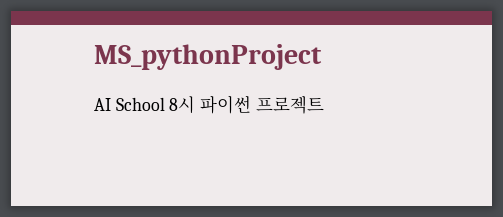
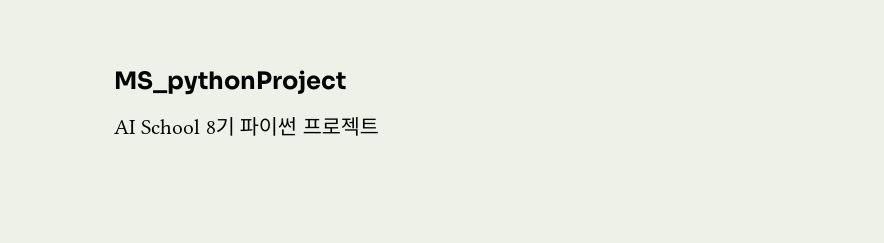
- AI School 8시 파이썬 프로젝트
+ AI School 8기 파이썬 프로젝트

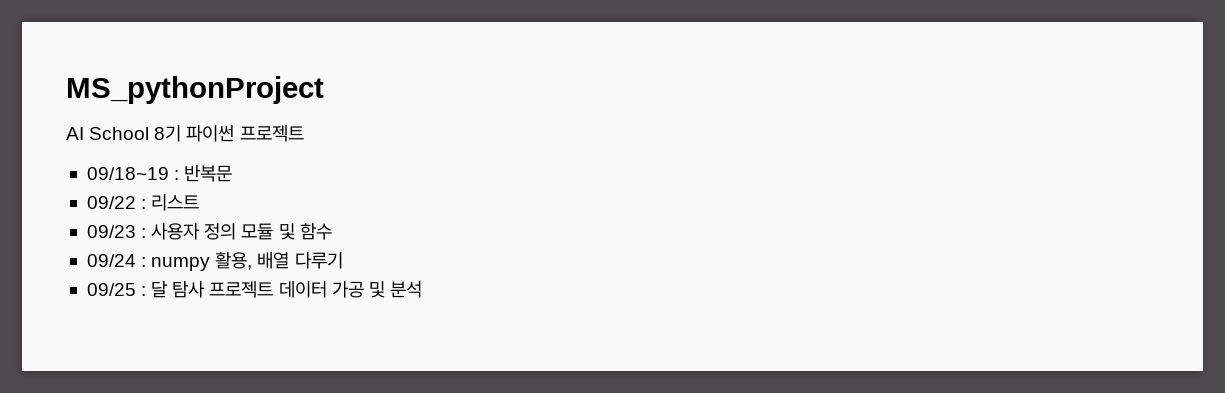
+ 09/18~19 : 반복문
+ 09/22 : 리스트
+ 09/23 : 사용자 정의 모듈 및 함수
+ 09/24 : numpy 활용, 배열 다루기
+ 09/25 : 달 탐사 프로젝트 데이터 가공 및 분석

